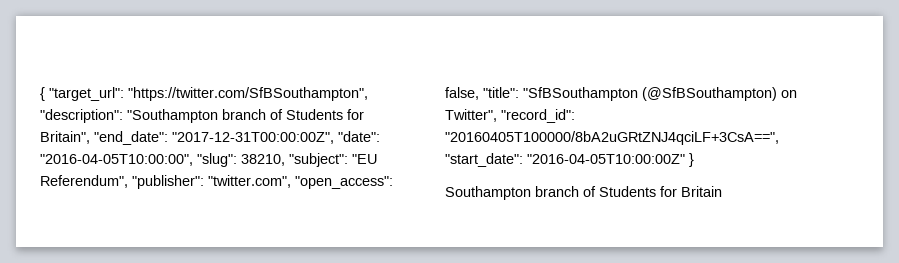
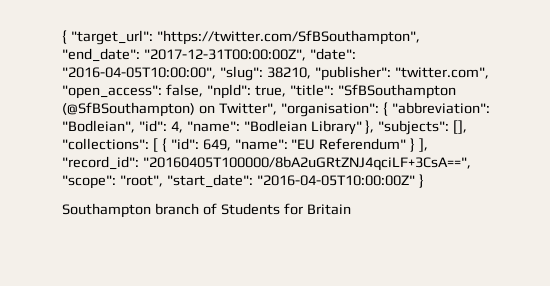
- { "target_url": "https://twitter.com/SfBSouthampton", "description": "Southampton branch of Students for Britain", "end_date": "2017-12-31T00:00:00Z", "date": "2016-04-05T10:00:00", "slug": 38210, "subject": "EU Referendum", "publisher": "twitter.com", "open_access": false, "title": "SfBSouthampton (@SfBSouthampton) on Twitter", "record_id": "20160405T100000/8bA2uGRtZNJ4qciLF+3CsA==", "start_date": "2016-04-05T10:00:00Z" }
+ { "target_url": "https://twitter.com/SfBSouthampton", "end_date": "2017-12-31T00:00:00Z", "date": "2016-04-05T10:00:00", "slug": 38210, "publisher": "twitter.com", "open_access": false, "npld": true, "title": "SfBSouthampton (@SfBSouthampton) on Twitter", "organisation": { "abbreviation": "Bodleian", "id": 4, "name": "Bodleian Library" }, "subjects": [], "collections": [ { "id": 649, "name": "EU Referendum" } ], "record_id": "20160405T100000/8bA2uGRtZNJ4qciLF+3CsA==", "scope": "root", "start_date": "2016-04-05T10:00:00Z" }

